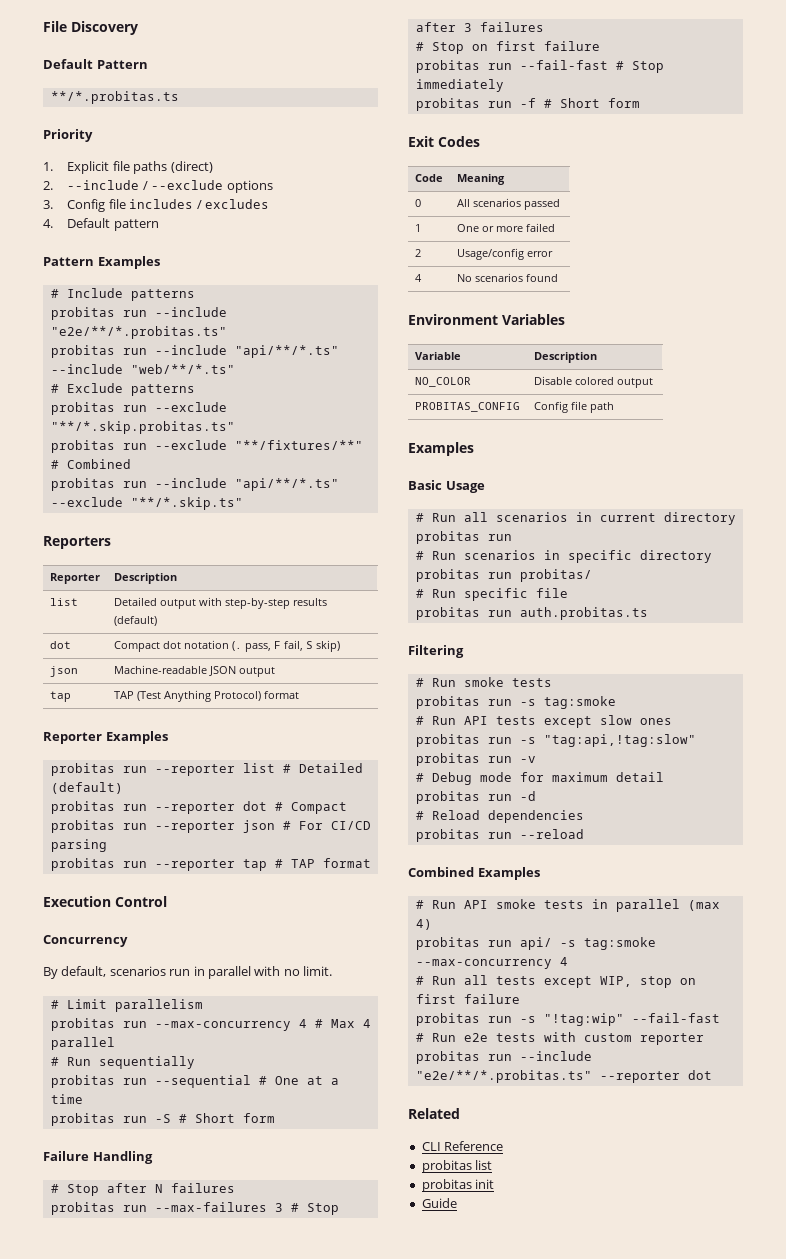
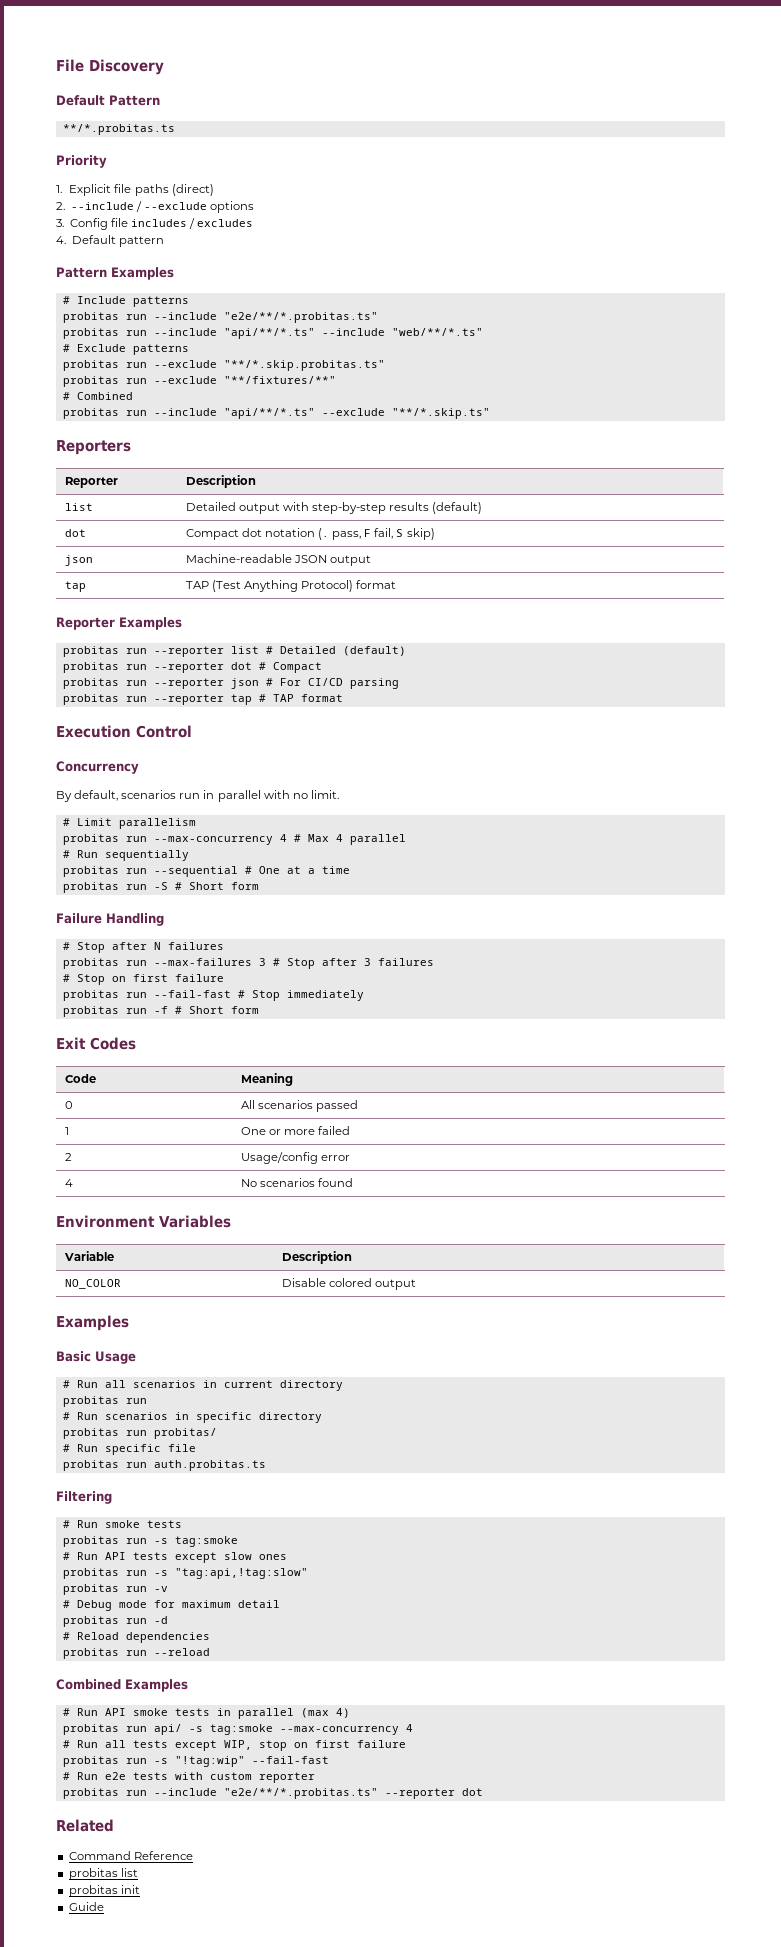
- PROBITAS_CONFIG | Config file path
- CLI Reference
+ Command Reference

